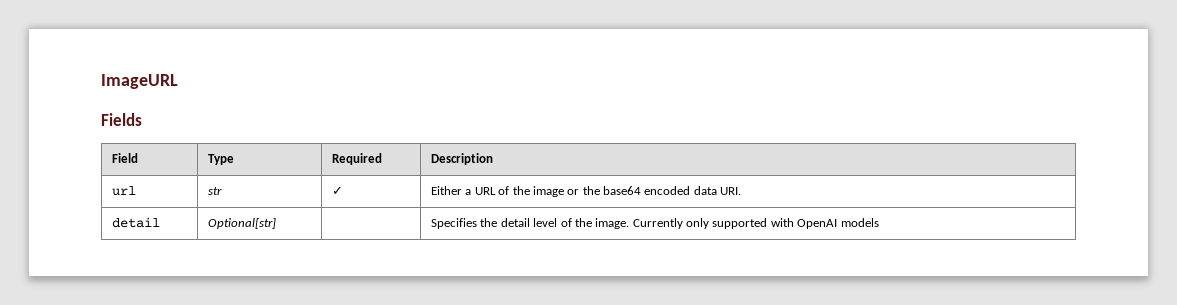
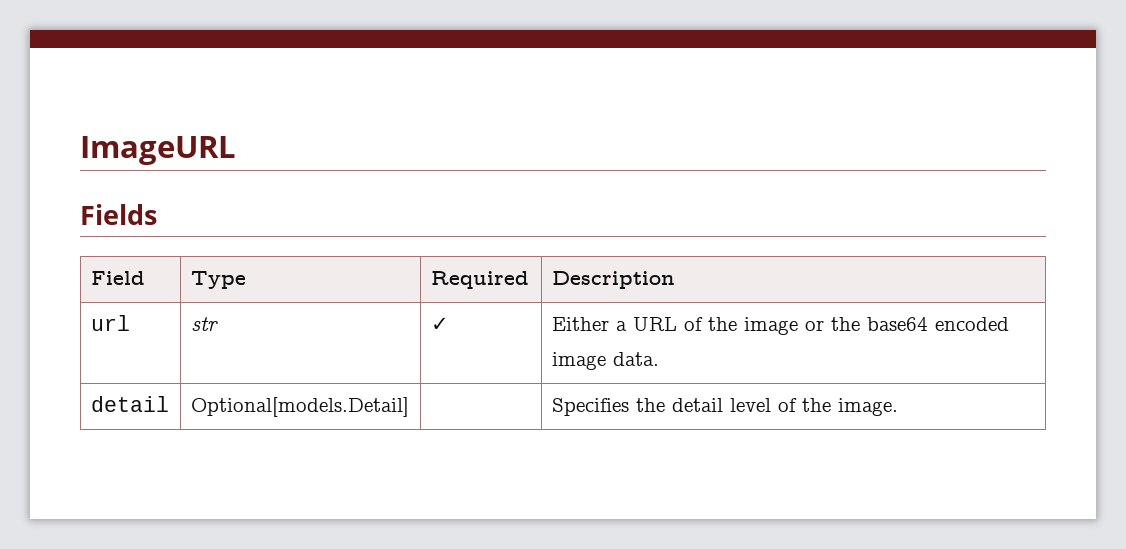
- url | str | ✓ | Either a URL of the image or the base64 encoded data URI.
+ url | str | ✓ | Either a URL of the image or the base64 encoded image data.
- detail | Optional[str] | | Specifies the detail level of the image. Currently only supported with OpenAI models
+ detail | Optional[models.Detail] | | Specifies the detail level of the image.

